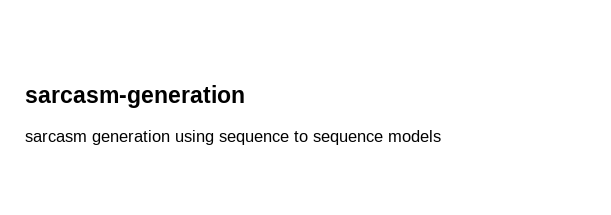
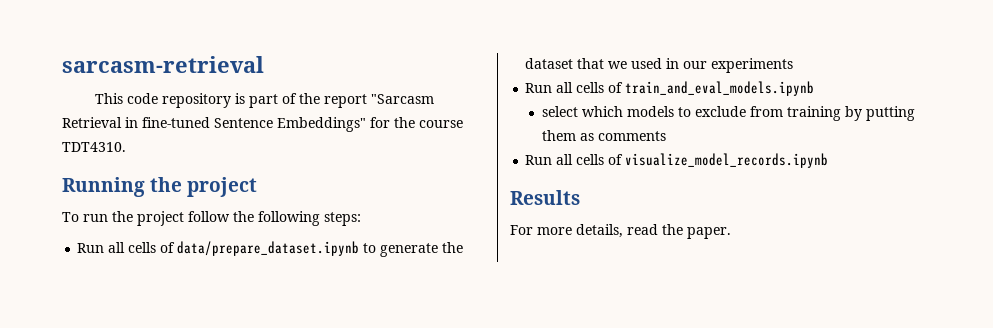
- sarcasm-generation
- sarcasm generation using sequence to sequence models
+ sarcasm-retrieval
+ This code repository is part of the report "Sarcasm Retrieval in fine-tuned Sentence Embeddings" for the course TDT4310.
+ Running the project
+ To run the project follow the following steps:
+ Run all cells of data/prepare_dataset.ipynb to generate the dataset that we used in our experiments
+ Run all cells of train_and_eval_models.ipynb
+ select which models to exclude from training by putting them as comments
+ Run all cells of visualize_model_records.ipynb
+ Results
+ For more details, read the paper.

